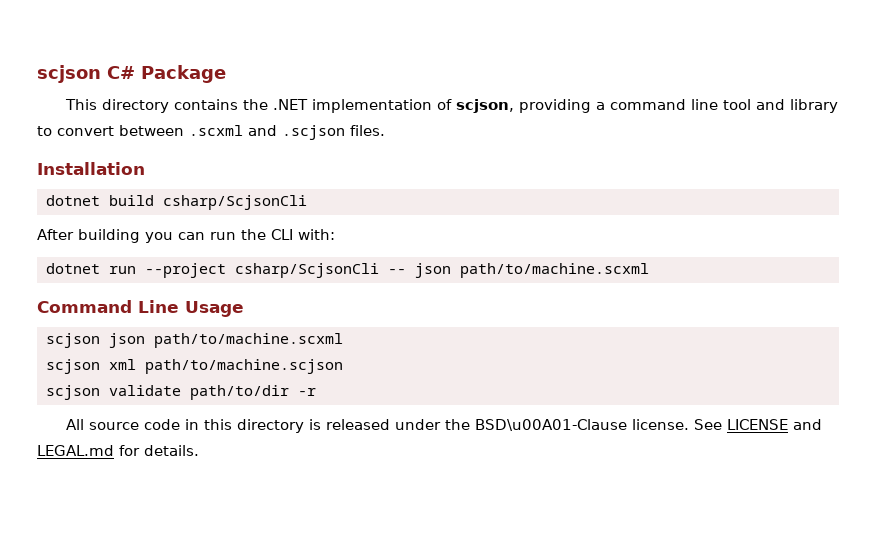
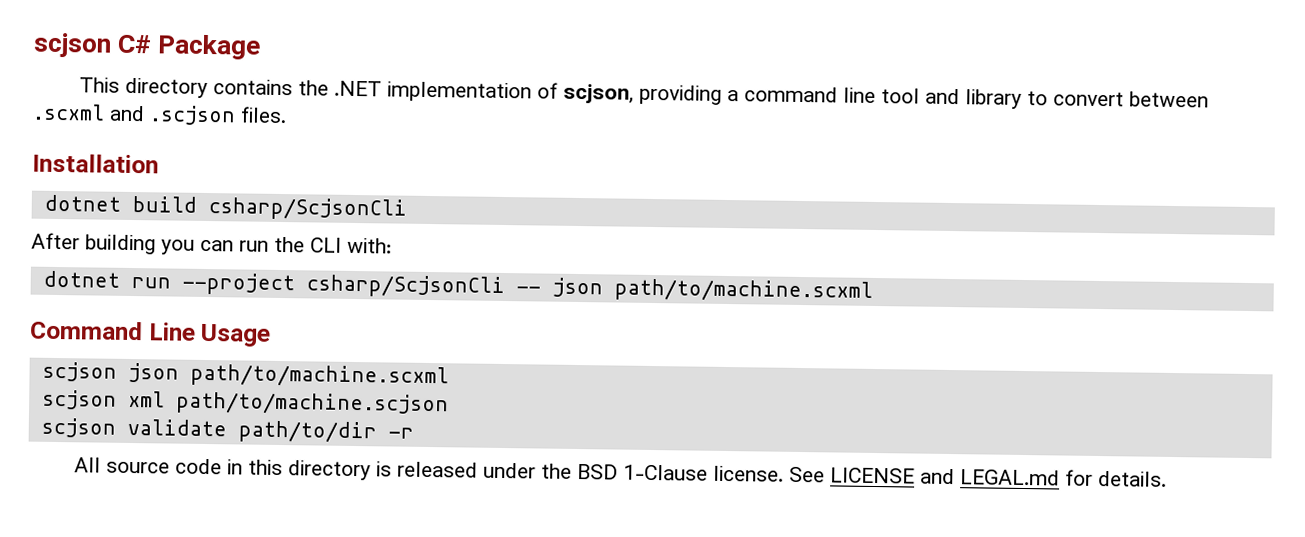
- All source code in this directory is released under the BSD\u00A01-Clause license.
+ All source code in this directory is released under the BSD 1-Clause license.

